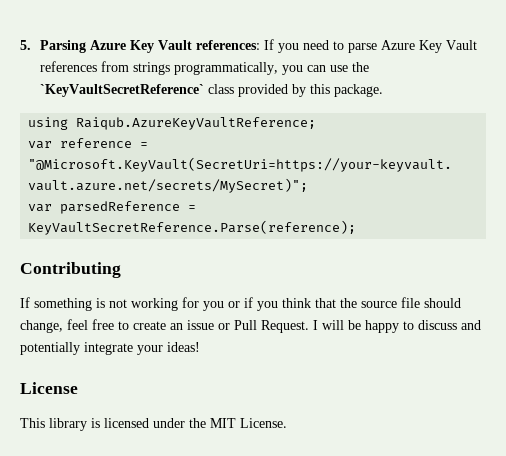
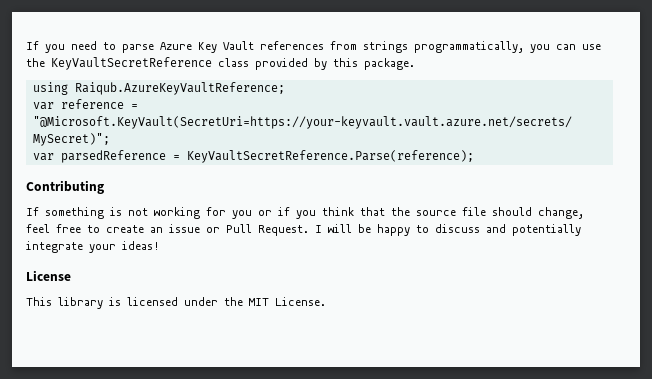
- 5. Parsing Azure Key Vault references: If you need to parse Azure Key Vault references from strings programmatically, you can use the `KeyVaultSecretReference` class provided by this package.
+ If you need to parse Azure Key Vault references from strings programmatically, you can use the KeyVaultSecretReference class provided by this package.

